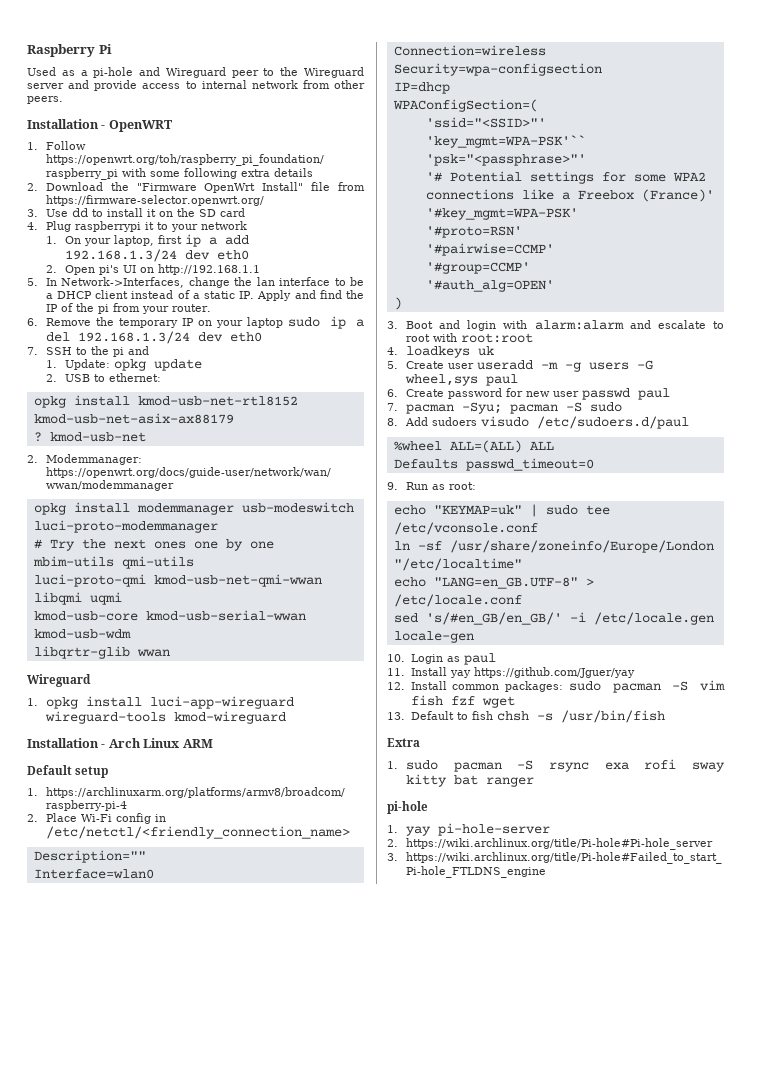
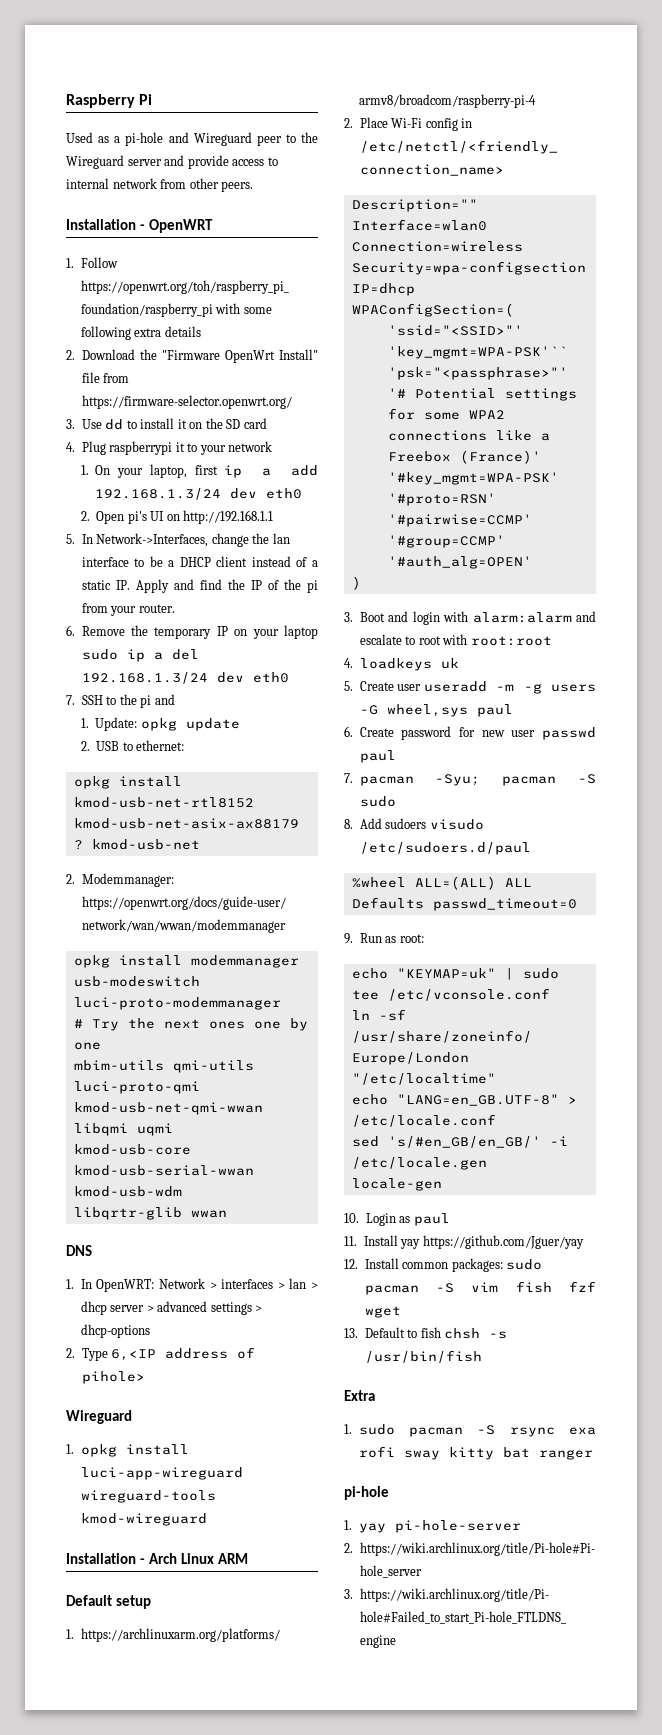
+ DNS
+ 1. In OpenWRT: Network > interfaces > lan > dhcp server > advanced settings > dhcp-options
+ 2. Type 6,<IP address of pihole>

